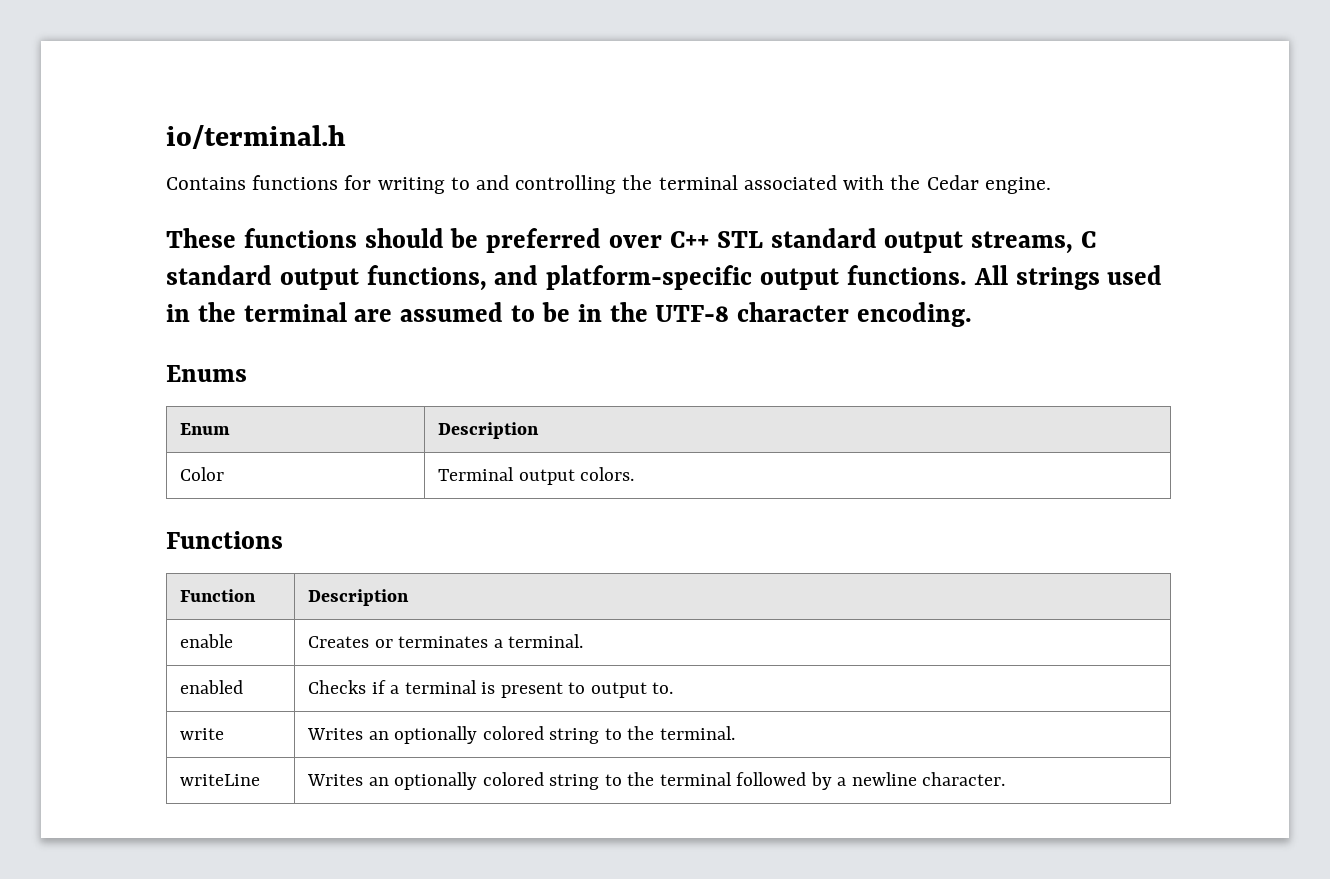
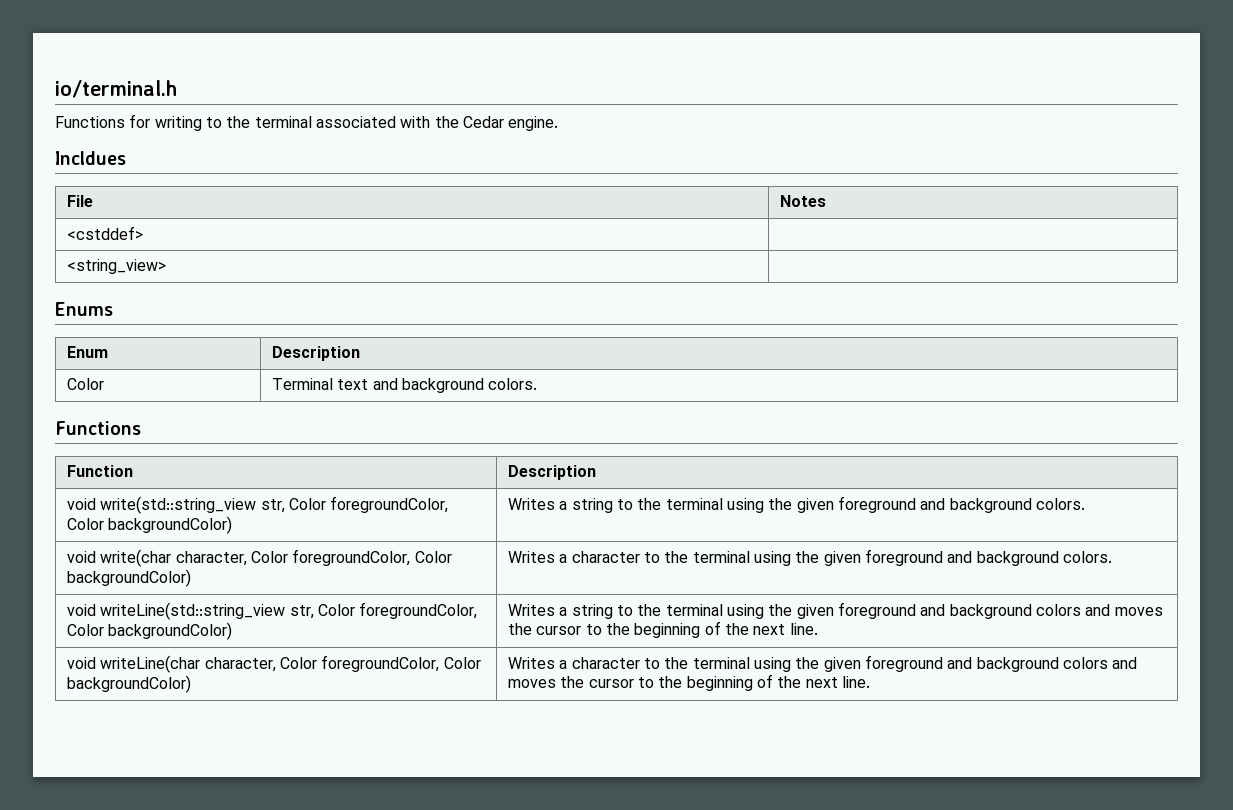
- Contains functions for writing to and controlling the terminal associated with the Cedar engine.
+ Functions for writing to the terminal associated with the Cedar engine.
- These functions should be preferred over C++ STL standard output streams, C standard output functions, and platform-specific output functions. All strings used in the terminal are assumed to be in the UTF-8 character encoding.
+ Incldues
+ File | Notes
+ <cstddef> |
+ <string_view> |
- Color | Terminal output colors.
+ Color | Terminal text and background colors.
- enable | Creates or terminates a terminal.
- enabled | Checks if a terminal is present to output to.
- write | Writes an optionally colored string to the terminal.
- writeLine | Writes an optionally colored string to the terminal followed by a newline character.
+ void write(std::string_view str, Color foregroundColor, Color backgroundColor) | Writes a string to the terminal using the given foreground and background colors.
+ void write(char character, Color foregroundColor, Color backgroundColor) | Writes a character to the terminal using the given foreground and background colors.
+ void writeLine(std::string_view str, Color foregroundColor, Color backgroundColor) | Writes a string to the terminal using the given foreground and background colors and moves the cursor to the beginning of the next line.
+ void writeLine(char character, Color foregroundColor, Color backgroundColor) | Writes a character to the terminal using the given foreground and background colors and moves the cursor to the beginning of the next line.

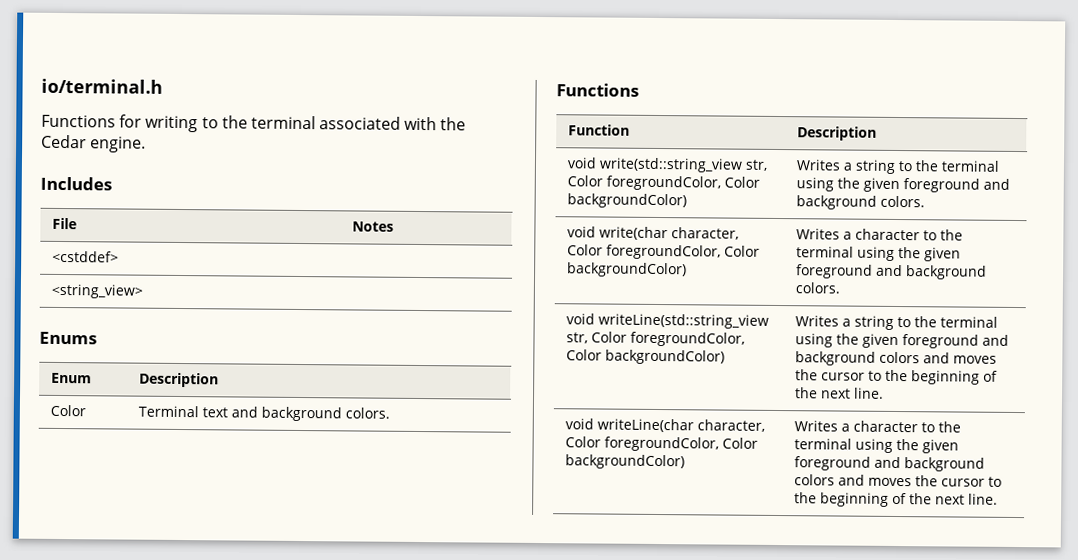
- Incldues
+ Includes

